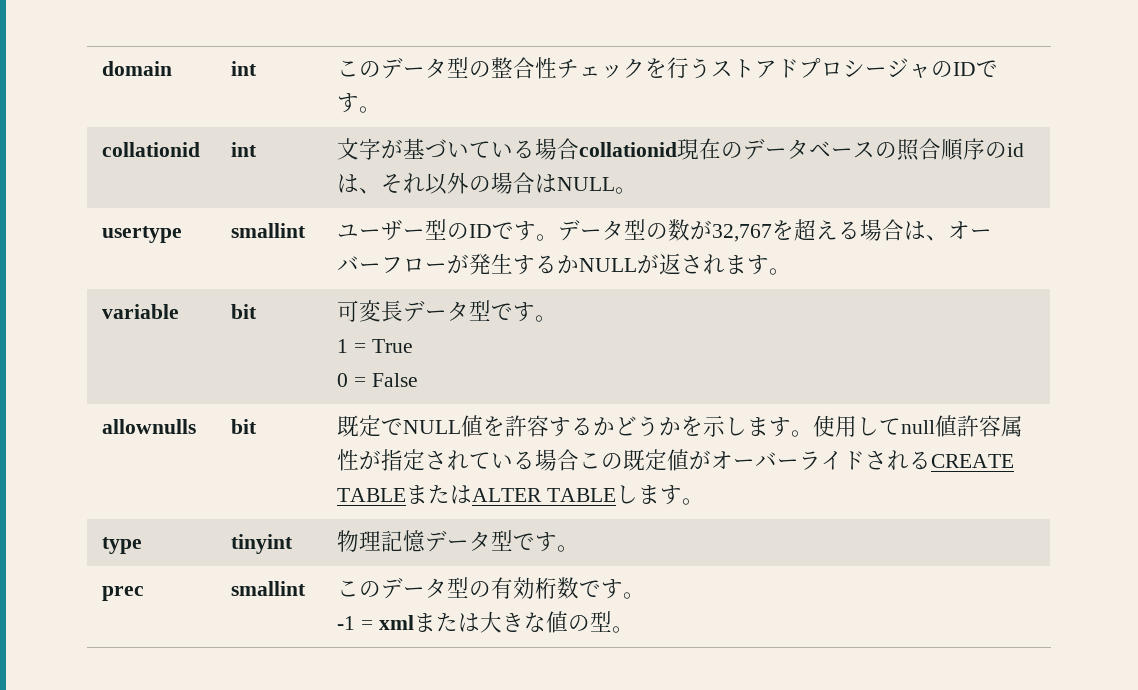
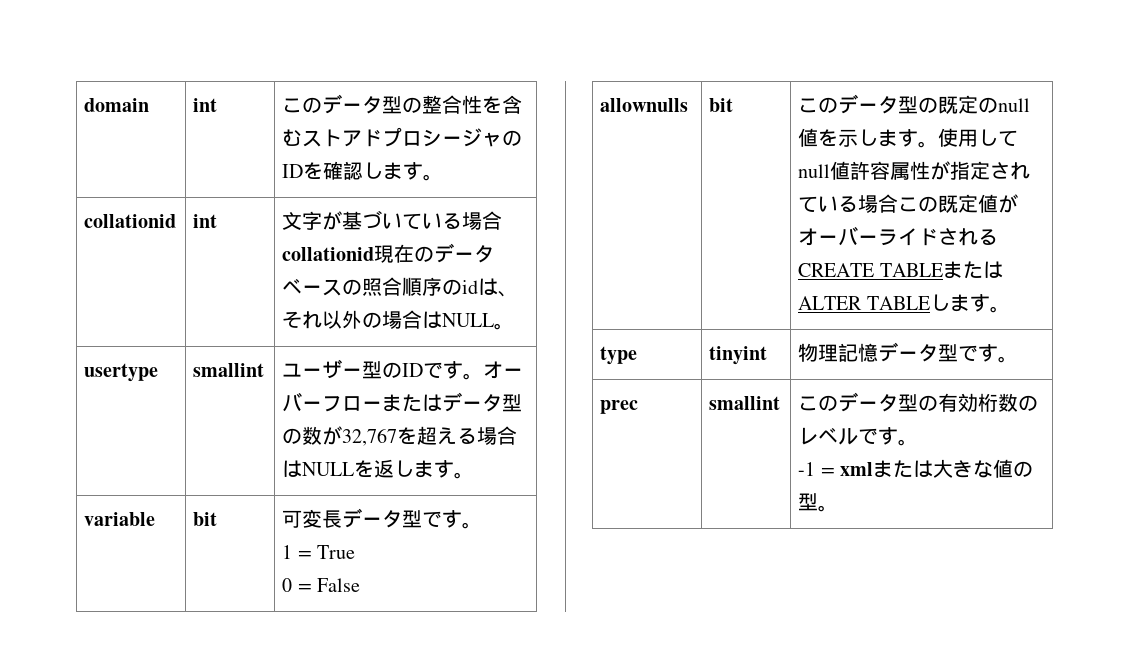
- domain | int | このデータ型の整合性チェックを行うストアドプロシージャのIDです。
+ domain | int | このデータ型の整合性を含むストアドプロシージャのIDを確認します。
- usertype | smallint | ユーザー型のIDです。データ型の数が32,767を超える場合は、オーバーフローが発生するかNULLが返されます。
+ usertype | smallint | ユーザー型のIDです。オーバーフローまたはデータ型の数が32,767を超える場合はNULLを返します。
- allownulls | bit | 既定でNULL値を許容するかどうかを示します。使用してnull値許容属性が指定されている場合この既定値がオーバーライドされるCREATE TABLEまたはALTER TABLEします。
+ allownulls | bit | このデータ型の既定のnull値を示します。使用してnull値許容属性が指定されている場合この既定値がオーバーライドされるCREATE TABLEまたはALTER TABLEします。
- prec | smallint | このデータ型の有効桁数です。
+ prec | smallint | このデータ型の有効桁数のレベルです。

